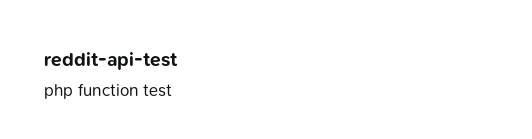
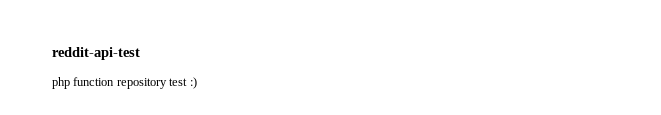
- php function test
+ php function repository test :)

